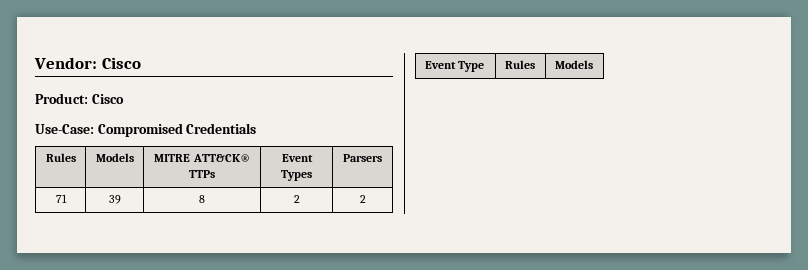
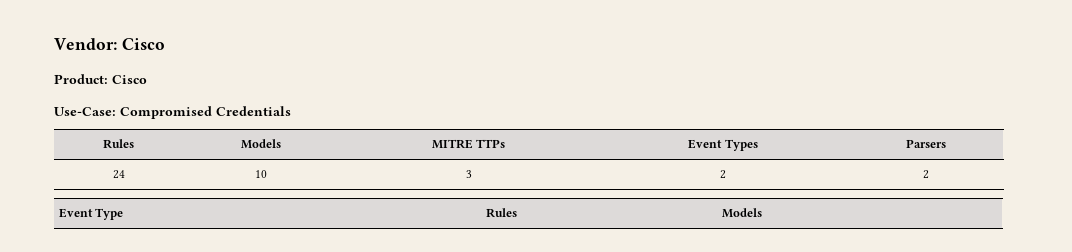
- Rules | Models | MITRE ATT&CK® TTPs | Event Types | Parsers
+ Rules | Models | MITRE TTPs | Event Types | Parsers
- 71 | 39 | 8 | 2 | 2
+ 24 | 10 | 3 | 2 | 2

